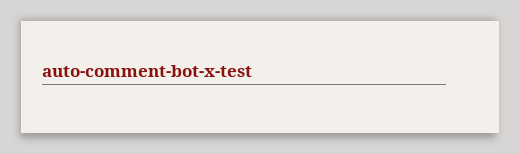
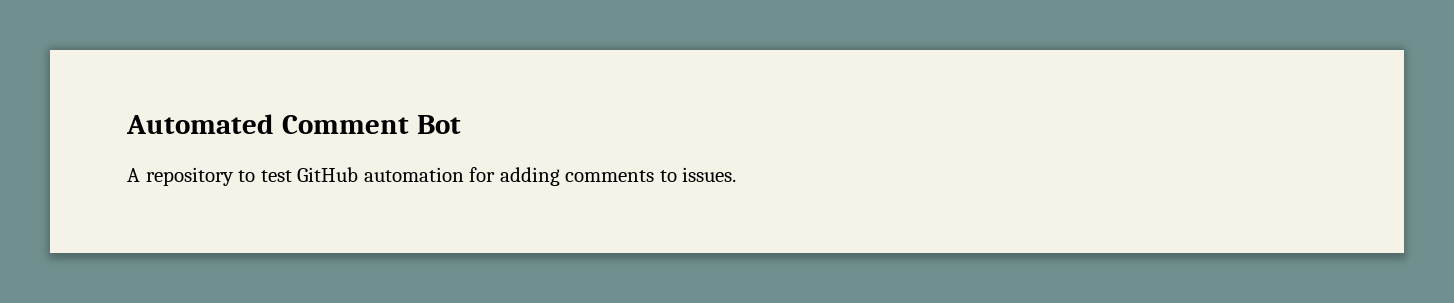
- auto-comment-bot-x-test
+ Automated Comment Bot
+ A repository to test GitHub automation for adding comments to issues.

